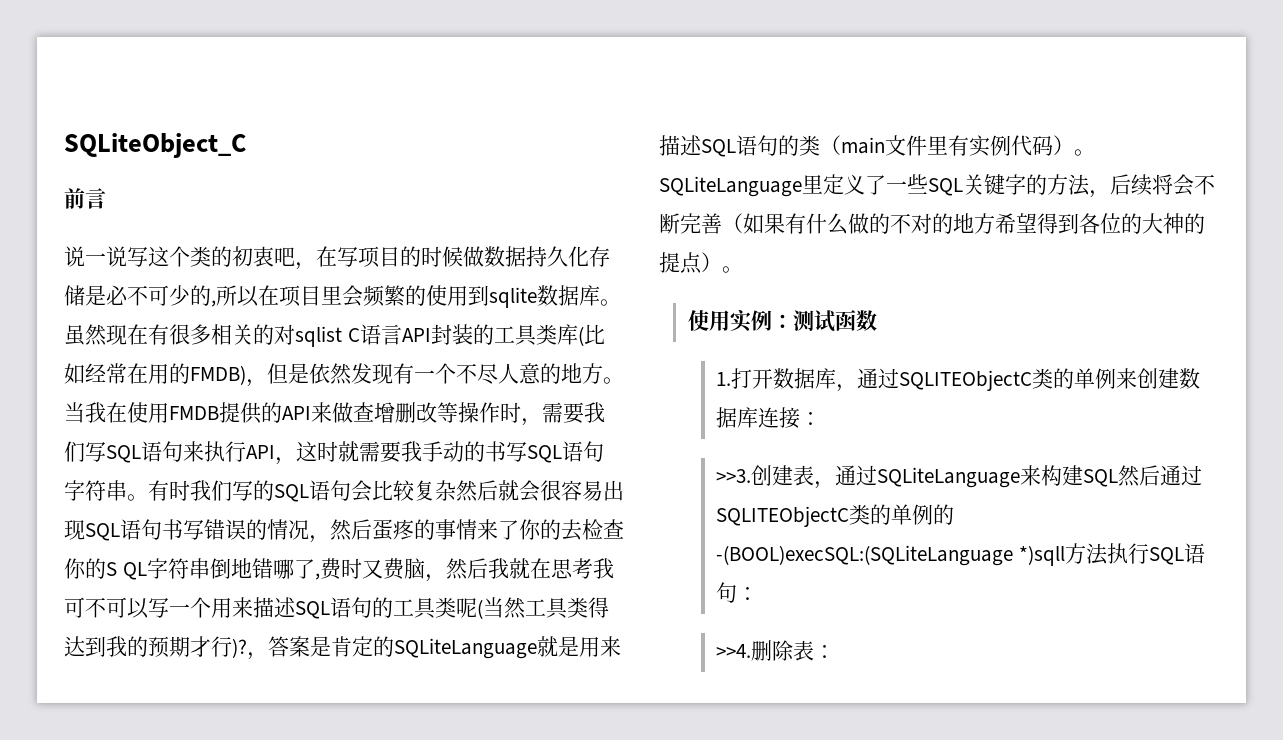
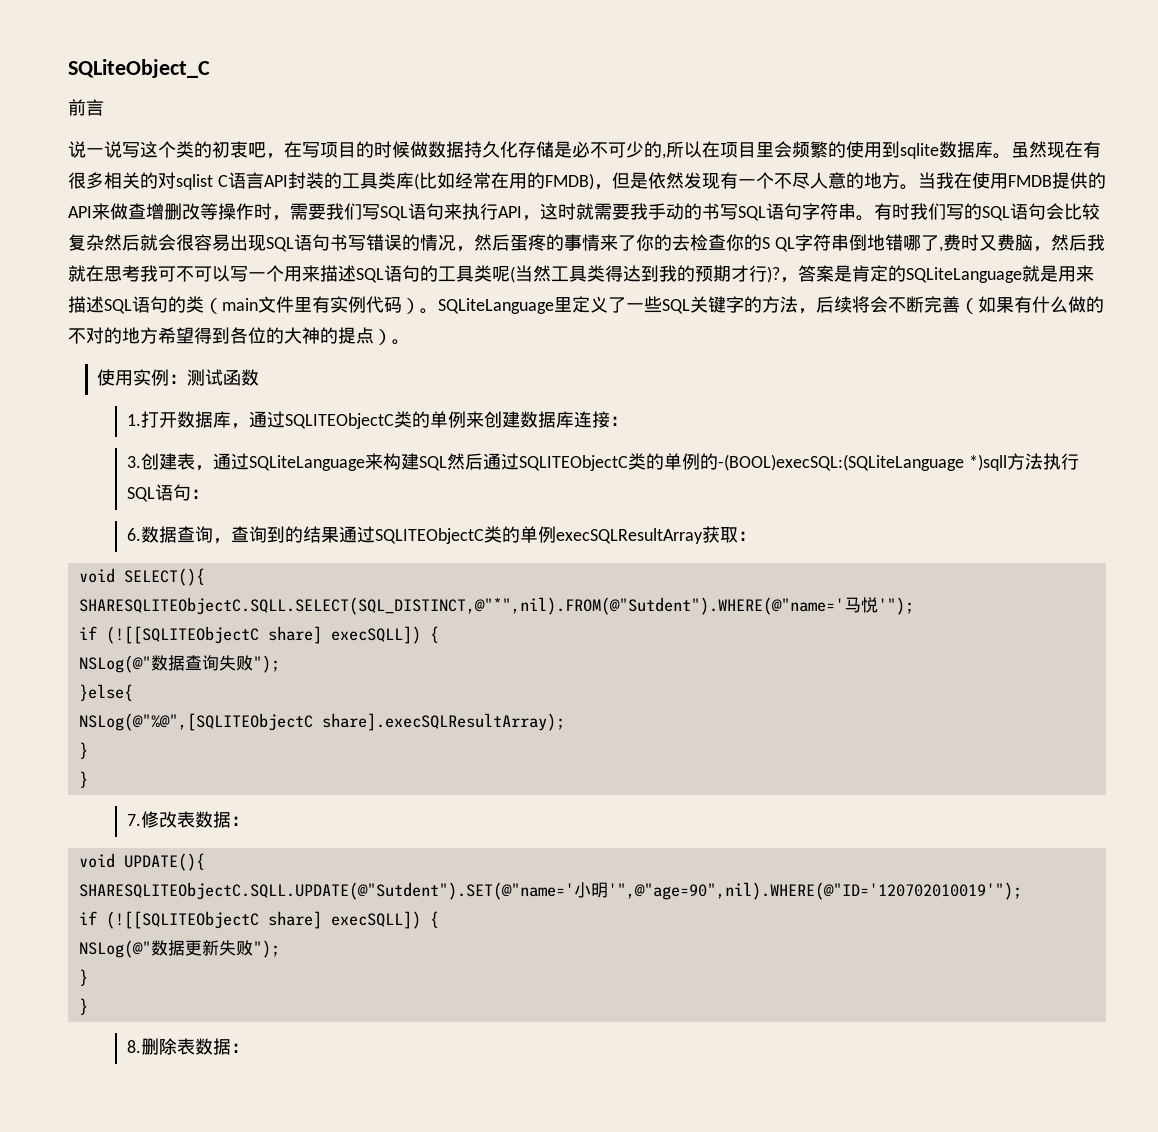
- >>3.创建表，通过SQLiteLanguage来构建SQL然后通过SQLITEObjectC类的单例的-(BOOL)execSQL:(SQLiteLanguage *)sqll方法执行SQL语句：
+ 3.创建表，通过SQLiteLanguage来构建SQL然后通过SQLITEObjectC类的单例的-(BOOL)execSQL:(SQLiteLanguage *)sqll方法执行SQL语句：
- >>4.删除表：
+ 6.数据查询，查询到的结果通过SQLITEObjectC类的单例execSQLResultArray获取：
+ void SELECT(){
+ SHARESQLITEObjectC.SQLL.SELECT(SQL_DISTINCT,@"*",nil).FROM(@"Sutdent").WHERE(@"name='马悦'");
+ if (![[SQLITEObjectC share] execSQLL]) {
+ NSLog(@"数据查询失败");
+ }else{
+ NSLog(@"%@",[SQLITEObjectC share].execSQLResultArray);
+ }
+ }
+ 7.修改表数据：
+ void UPDATE(){
+ SHARESQLITEObjectC.SQLL.UPDATE(@"Sutdent").SET(@"name='小明'",@"age=90",nil).WHERE(@"ID='120702010019'");
+ if (![[SQLITEObjectC share] execSQLL]) {
+ NSLog(@"数据更新失败");
+ }
+ }
+ 8.删除表数据：

